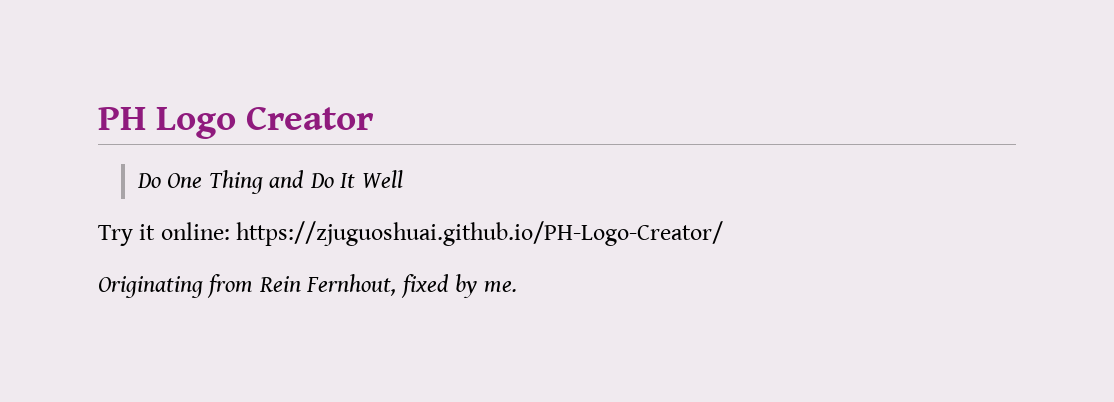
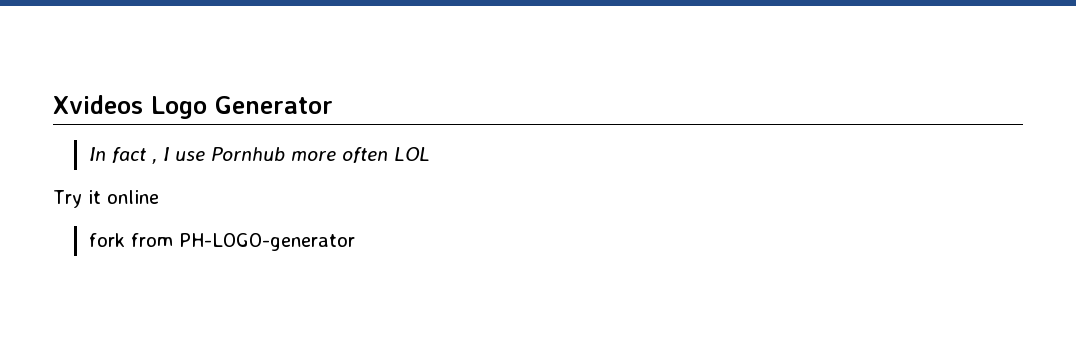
- PH Logo Creator
- Do One Thing and Do It Well
- Try it online: https://zjuguoshuai.github.io/PH-Logo-Creator/
- Originating from Rein Fernhout, fixed by me.
+ Xvideos Logo Generator
+ In fact , I use Pornhub more often LOL
+ Try it online
+ fork from PH-LOGO-generator

